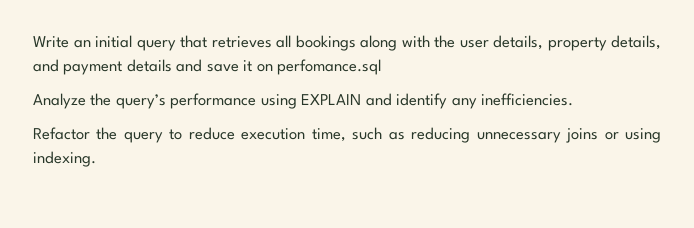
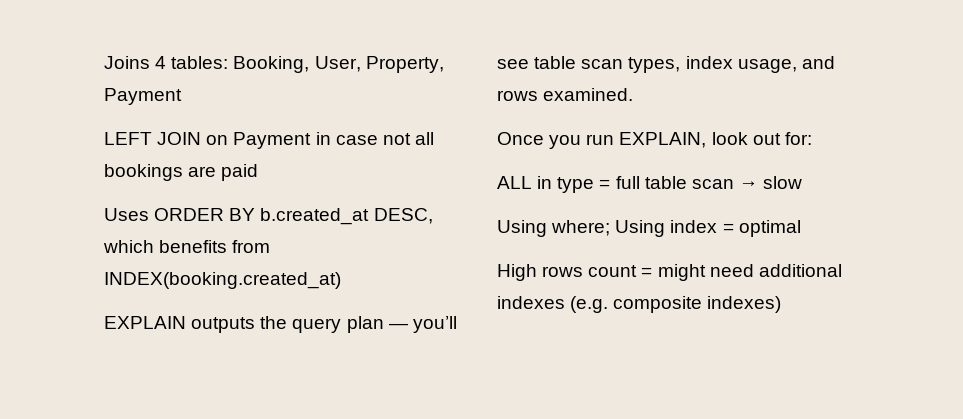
- Write an initial query that retrieves all bookings along with the user details, property details, and payment details and save it on perfomance.sql
- Analyze the query’s performance using EXPLAIN and identify any inefficiencies.
- Refactor the query to reduce execution time, such as reducing unnecessary joins or using indexing.
+ Joins 4 tables: Booking, User, Property, Payment
+ LEFT JOIN on Payment in case not all bookings are paid
+ Uses ORDER BY b.created_at DESC, which benefits from INDEX(booking.created_at)
+ EXPLAIN outputs the query plan — you’ll see table scan types, index usage, and rows examined.
+ Once you run EXPLAIN, look out for:
+ ALL in type = full table scan → slow
+ Using where; Using index = optimal
+ High rows count = might need additional indexes (e.g. composite indexes)

